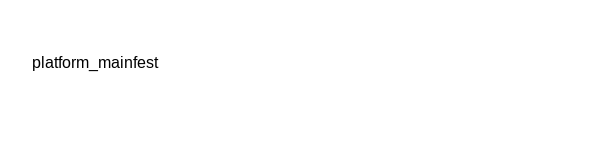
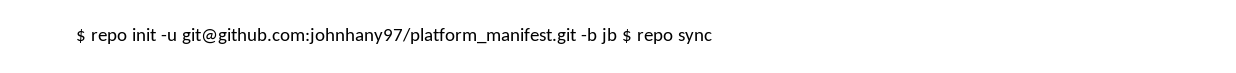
- platform_mainfest
+ $ repo init -u git@github.com:johnhany97/platform_manifest.git -b jb $ repo sync

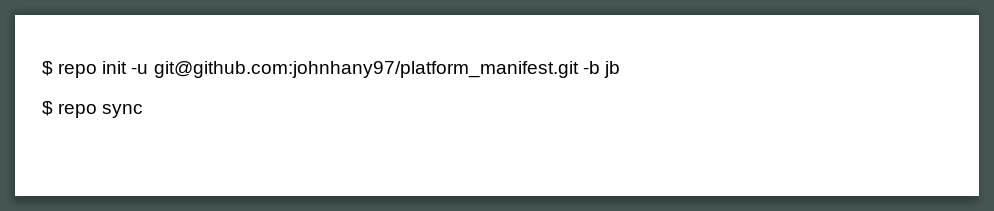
- $ repo init -u git@github.com:johnhany97/platform_manifest.git -b jb $ repo sync
+ $ repo init -u git@github.com:johnhany97/platform_manifest.git -b jb
+ $ repo sync

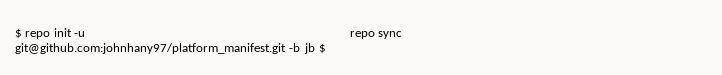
- $ repo init -u git@github.com:johnhany97/platform_manifest.git -b jb
- $ repo sync
+ $ repo init -u git@github.com:johnhany97/platform_manifest.git -b jb $ repo sync

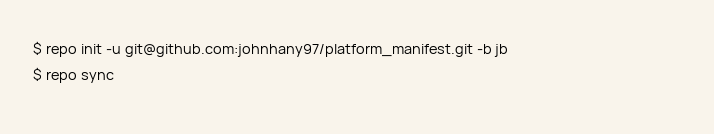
- $ repo init -u git@github.com:johnhany97/platform_manifest.git -b jb $ repo sync
+ $ repo init -u git@github.com:johnhany97/platform_manifest.git -b jb
+ $ repo sync

